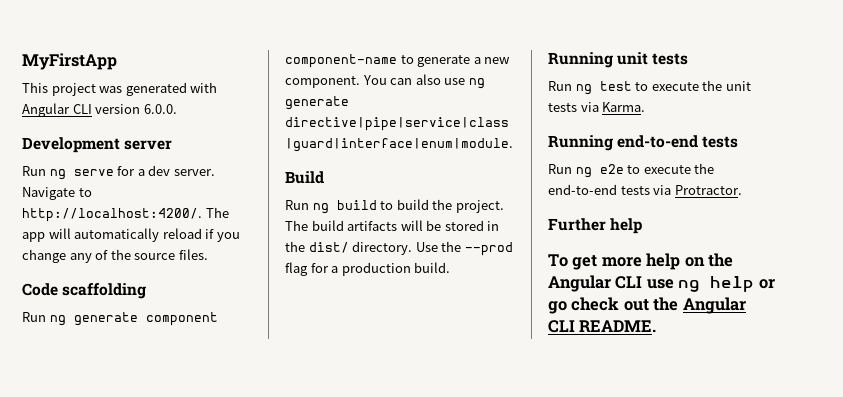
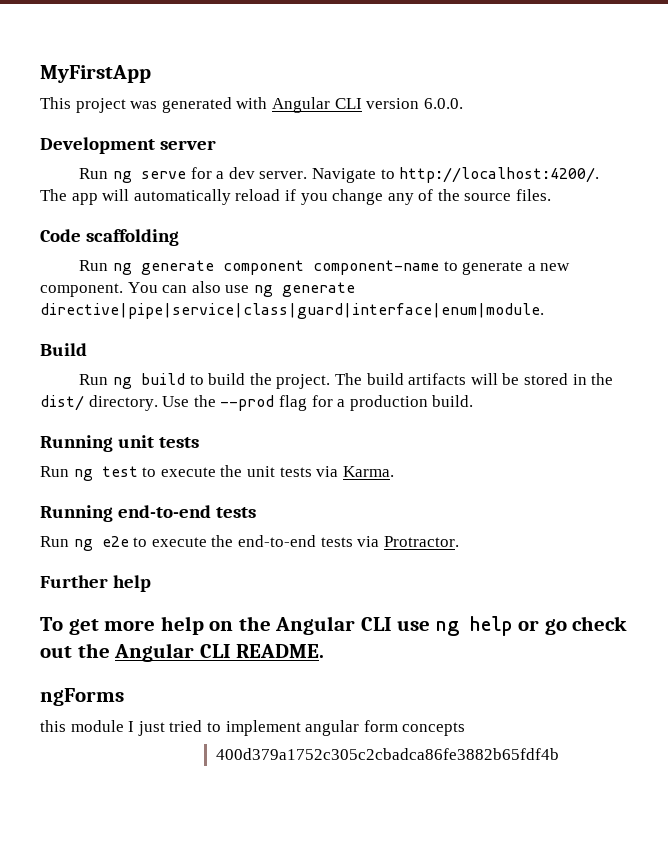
+ ngForms
+ this module I just tried to implement angular form concepts
+ 400d379a1752c305c2cbadca86fe3882b65fdf4b

